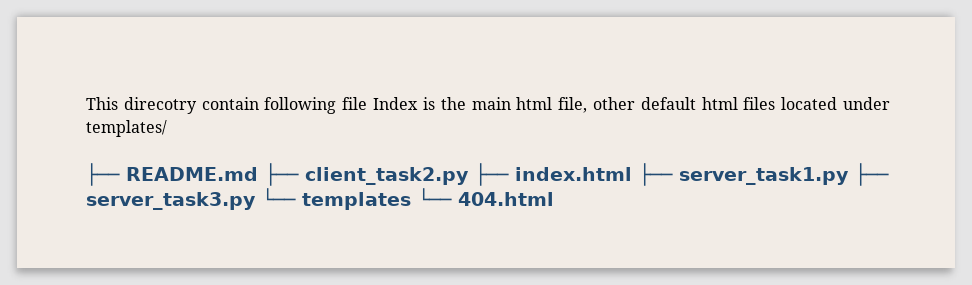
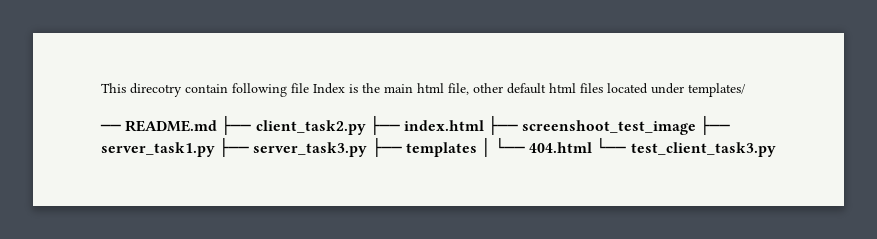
- ├── README.md ├── client_task2.py ├── index.html ├── server_task1.py ├── server_task3.py └── templates └── 404.html
+ ── README.md ├── client_task2.py ├── index.html ├── screenshoot_test_image ├── server_task1.py ├── server_task3.py ├── templates │ └── 404.html └── test_client_task3.py

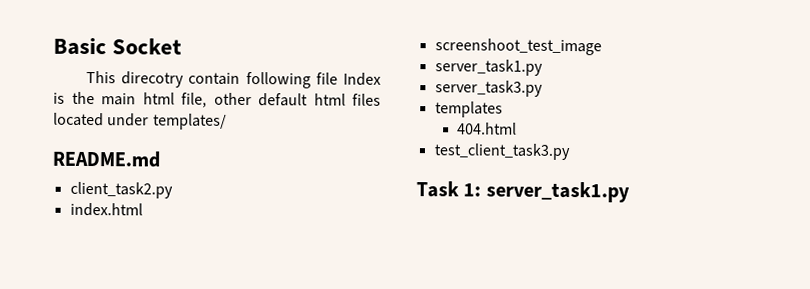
+ Basic Socket
- ── README.md ├── client_task2.py ├── index.html ├── screenshoot_test_image ├── server_task1.py ├── server_task3.py ├── templates │ └── 404.html └── test_client_task3.py
+ README.md
+ client_task2.py
+ index.html
+ screenshoot_test_image
+ server_task1.py
+ server_task3.py
+ templates
+ 404.html
+ test_client_task3.py
+ Task 1: server_task1.py

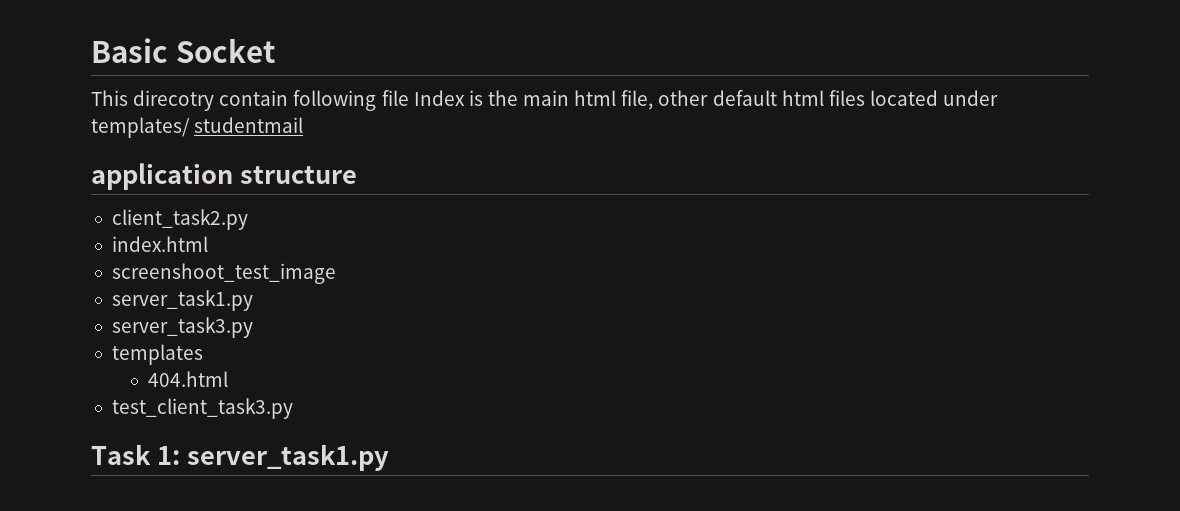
- This direcotry contain following file Index is the main html file, other default html files located under templates/
- README.md
+ This direcotry contain following file Index is the main html file, other default html files located under templates/ studentmail
+ application structure

